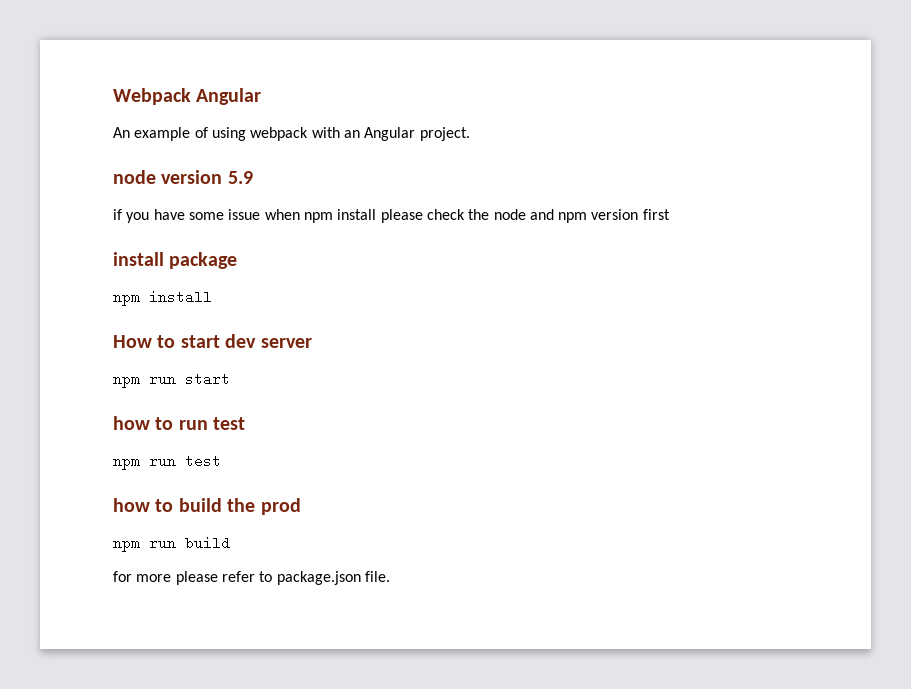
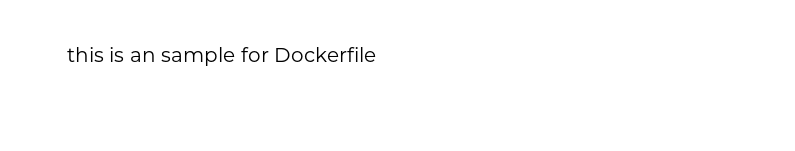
- Webpack Angular
- An example of using webpack with an Angular project.
- node version 5.9
- if you have some issue when npm install please check the node and npm version first
- install package
- npm install
- How to start dev server
- npm run start
- how to run test
- npm run test
- how to build the prod
- npm run build
- for more please refer to package.json file.
+ this is an sample for Dockerfile

